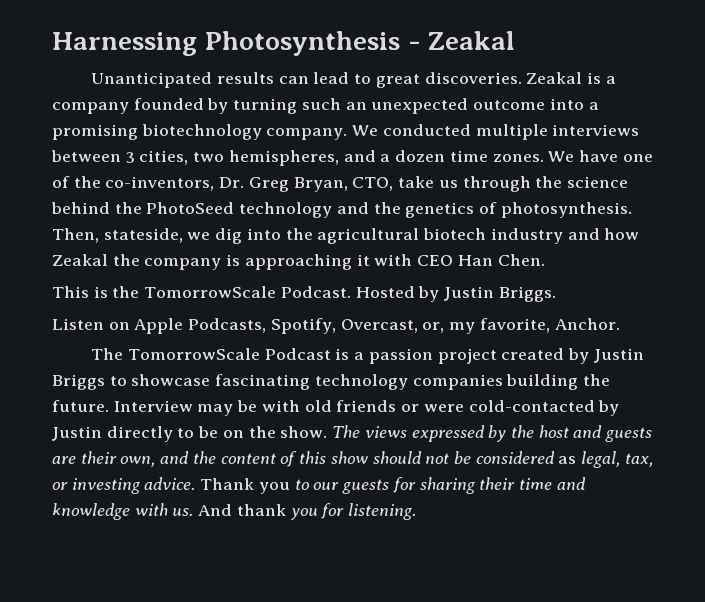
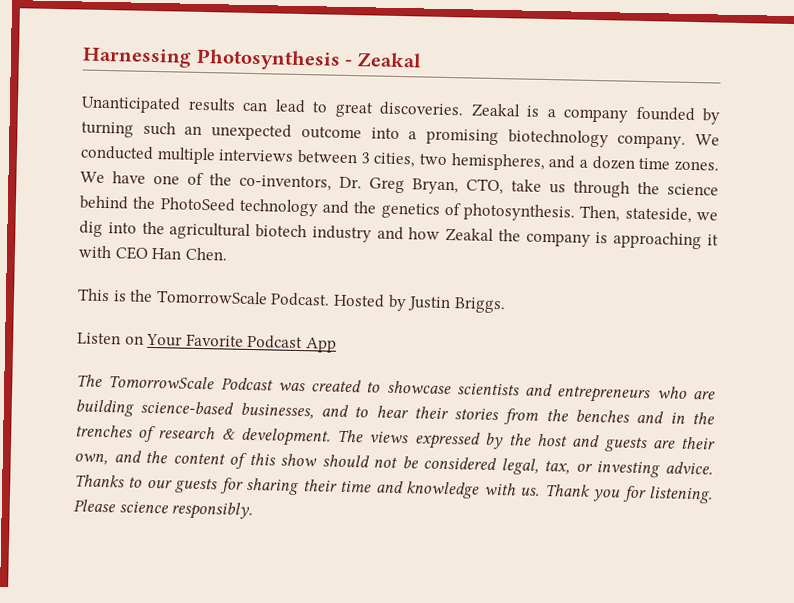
- Listen on Apple Podcasts, Spotify, Overcast, or, my favorite, Anchor.
- The TomorrowScale Podcast is a passion project created by Justin Briggs to showcase fascinating technology companies building the future. Interview may be with old friends or were cold-contacted by Justin directly to be on the show.
+ Listen on Your Favorite Podcast App
+ The TomorrowScale Podcast was created to showcase scientists and entrepreneurs who are building science-based businesses, and to hear their stories from the benches and in the trenches of research & development.
- The views expressed by the host and guests are their own, and the content of this show should not be considered as legal, tax, or investing advice.
+ The views expressed by the host and guests are their own, and the content of this show should not be considered legal, tax, or investing advice.
- Thank you to our guests for sharing their time and knowledge with us.
+ Thanks to our guests for sharing their time and knowledge with us.
- And thank you for listening.
+ Thank you for listening.
+ Please science responsibly.

